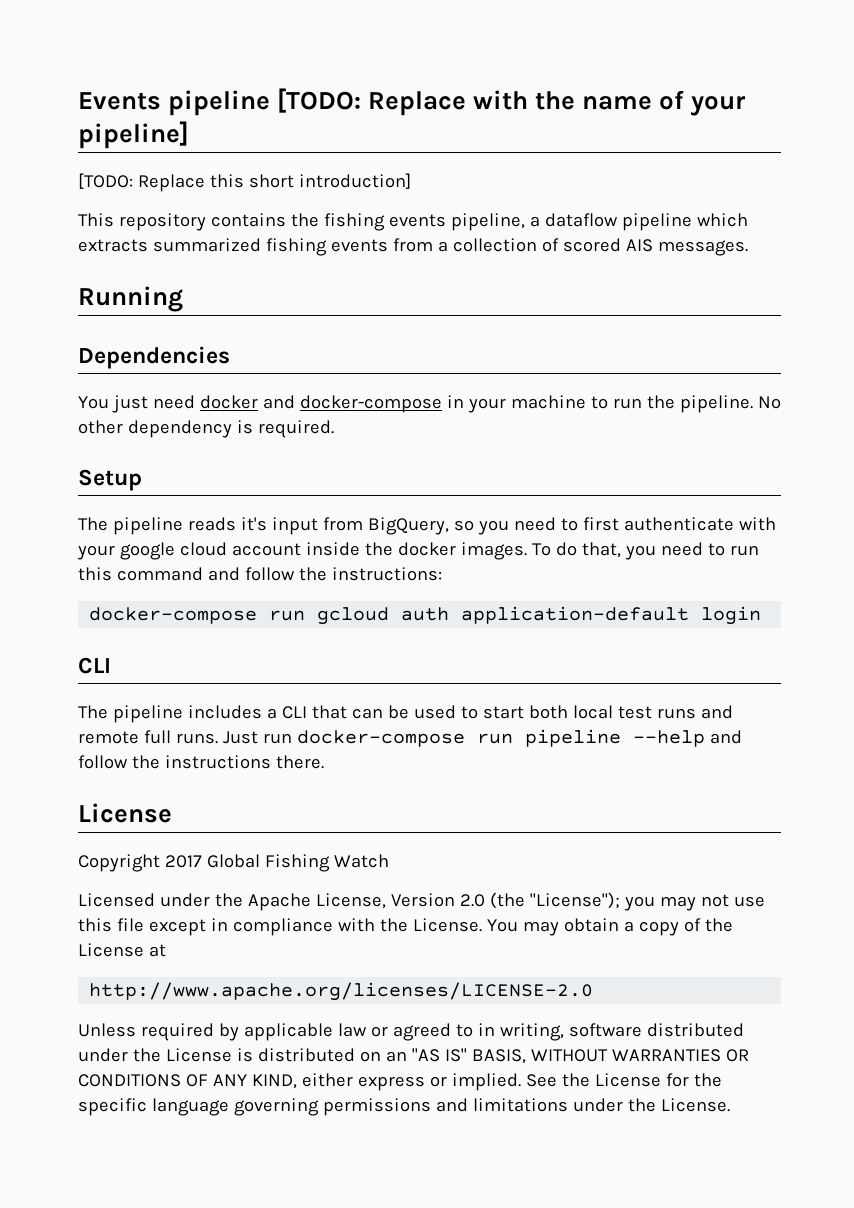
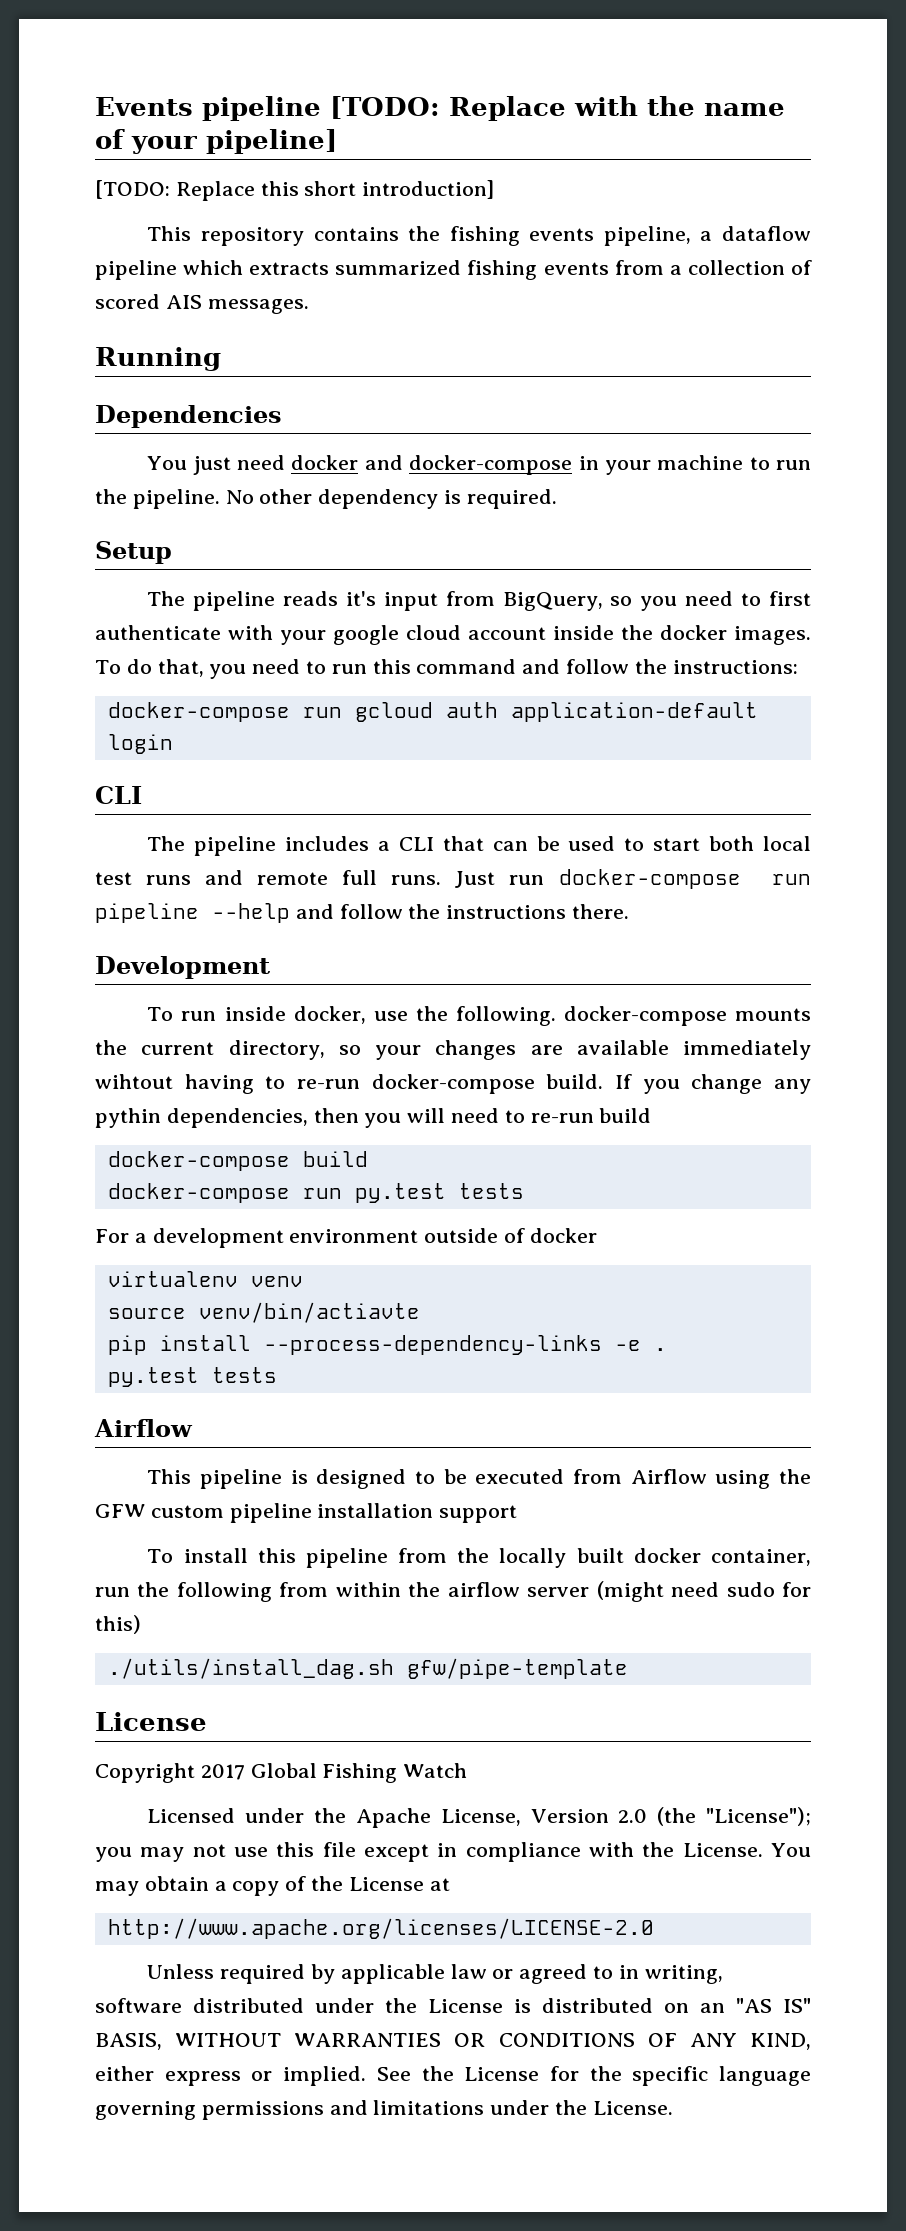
+ Development
+ To run inside docker, use the following. docker-compose mounts the current directory, so your changes are available immediately wihtout having to re-run docker-compose build. If you change any pythin dependencies, then you will need to re-run build
+ docker-compose build
+ docker-compose run py.test tests
+ For a development environment outside of docker
+ virtualenv venv
+ source venv/bin/actiavte
+ pip install --process-dependency-links -e .
+ py.test tests
+ Airflow
+ This pipeline is designed to be executed from Airflow using the GFW custom pipeline installation support
+ To install this pipeline from the locally built docker container, run the following from within the airflow server (might need sudo for this)
+ ./utils/install_dag.sh gfw/pipe-template

